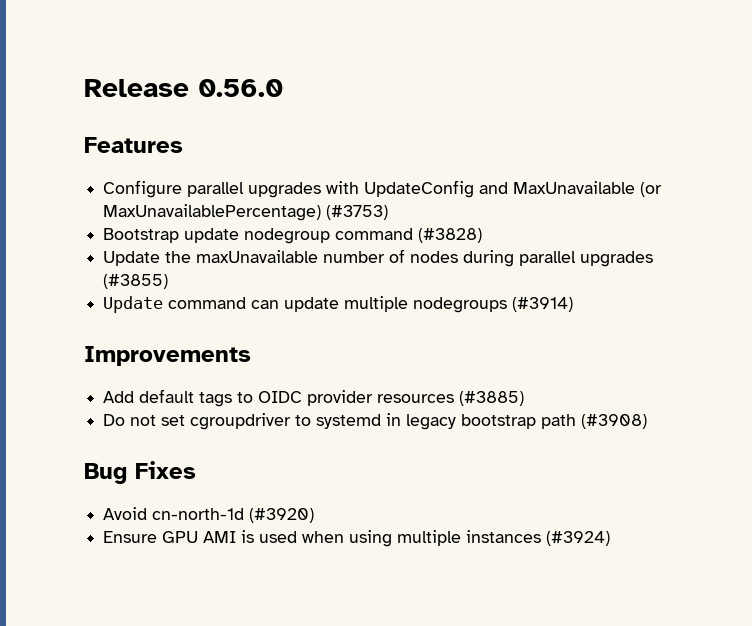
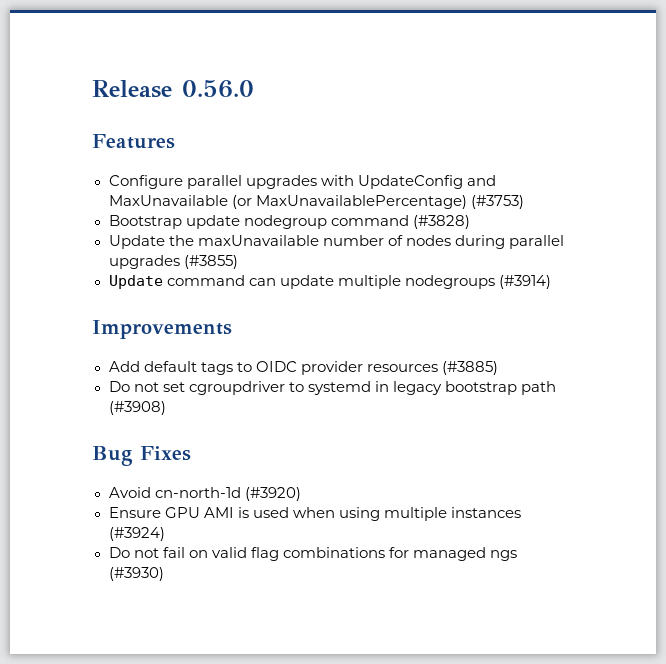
+ Do not fail on valid flag combinations for managed ngs (#3930)

